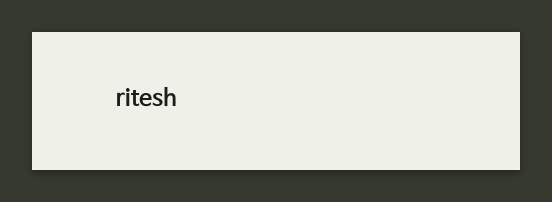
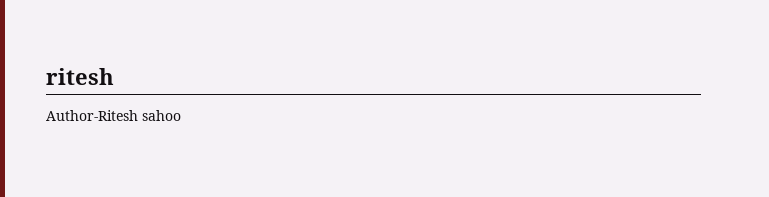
+ Author-Ritesh sahoo

